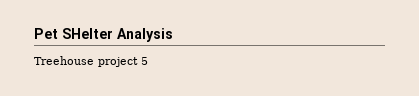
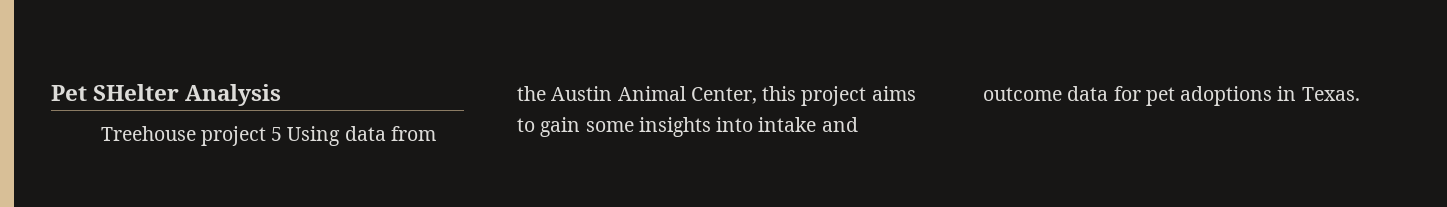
- Treehouse project 5
+ Treehouse project 5 Using data from the Austin Animal Center, this project aims to gain some insights into intake and outcome data for pet adoptions in Texas.

